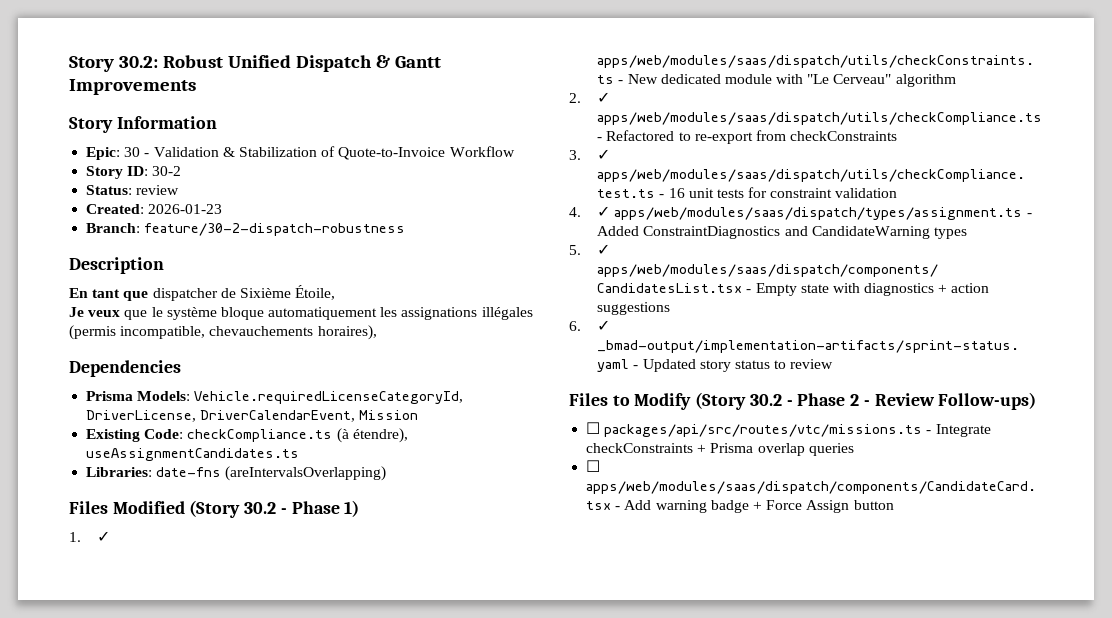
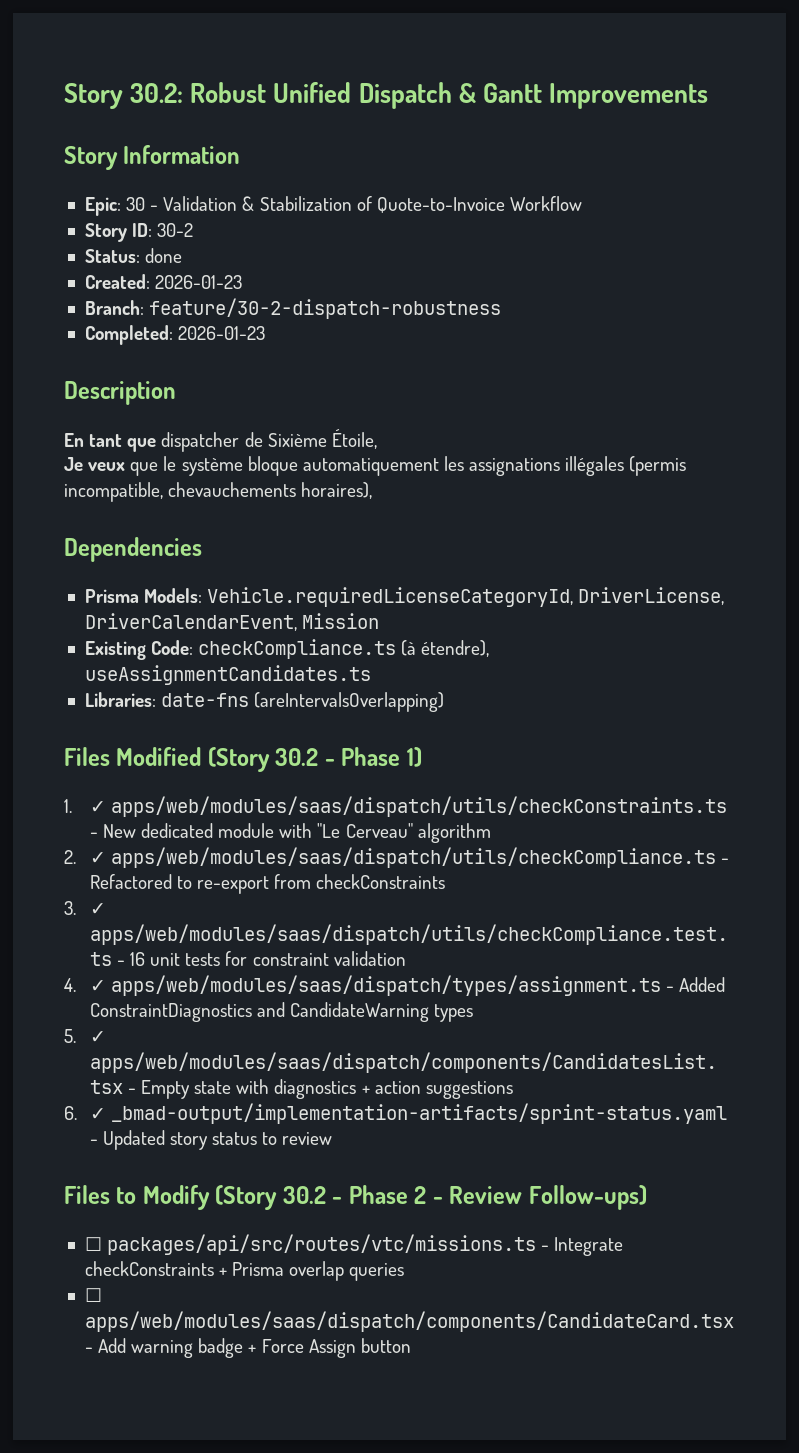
- Status: review
+ Status: done
+ Completed: 2026-01-23

